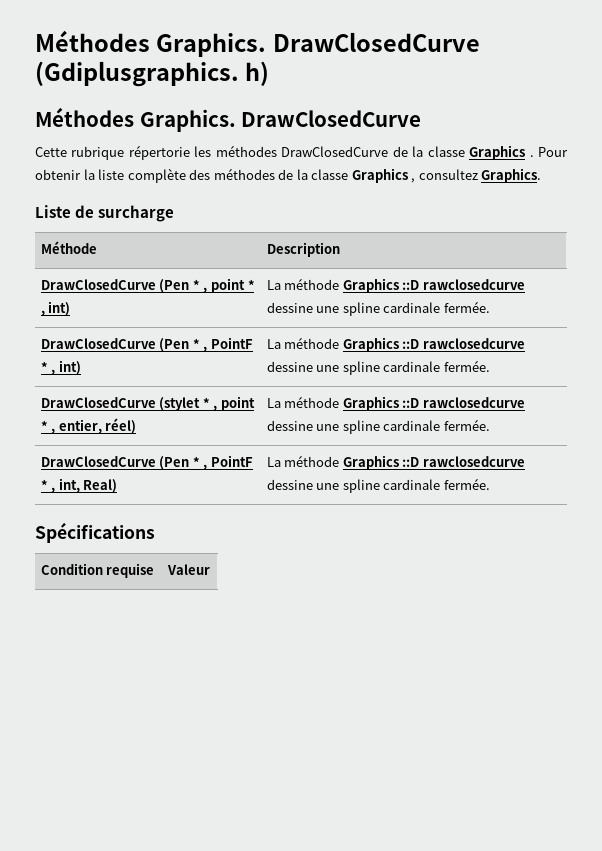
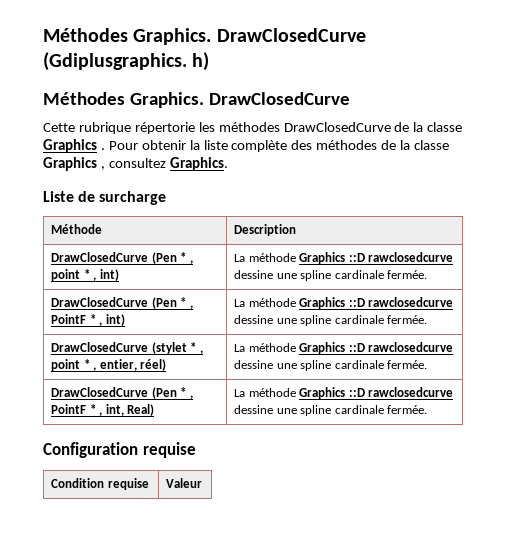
- Spécifications
+ Configuration requise

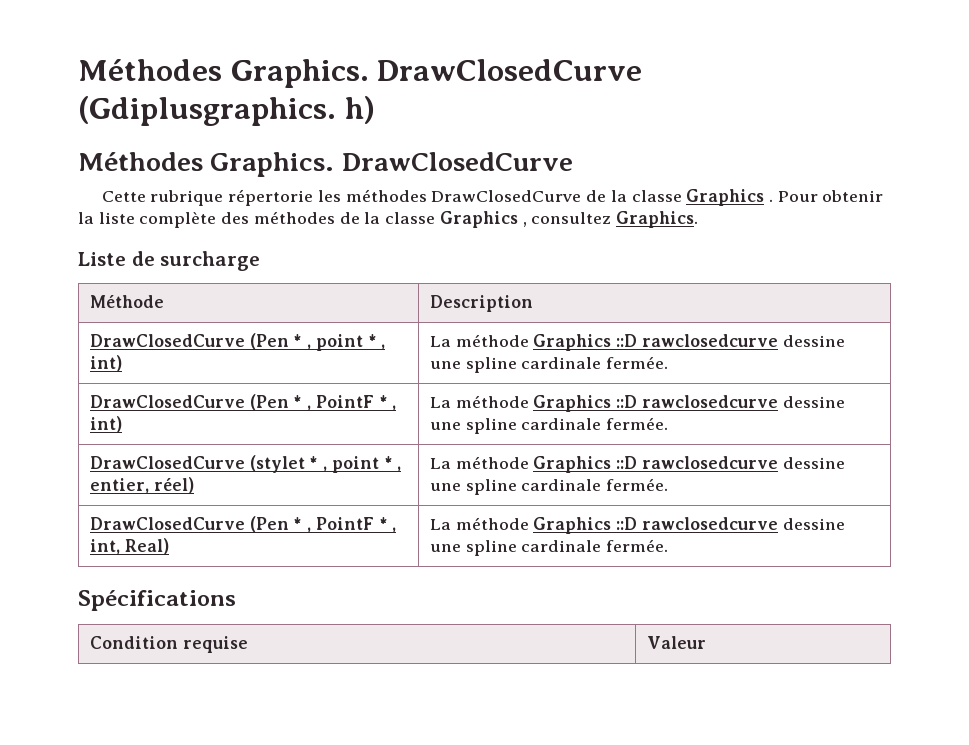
- Configuration requise
+ Spécifications

